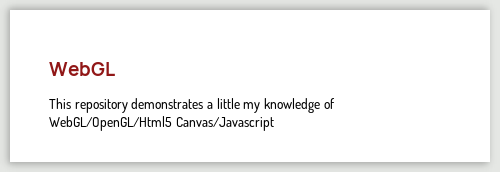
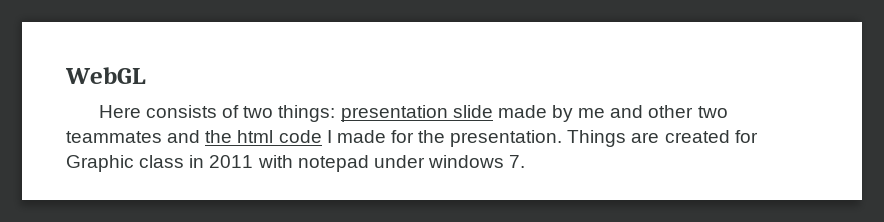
- This repository demonstrates a little my knowledge of WebGL/OpenGL/Html5 Canvas/Javascript
+ Here consists of two things: presentation slide made by me and other two teammates and the html code I made for the presentation. Things are created for Graphic class in 2011 with notepad under windows 7.

